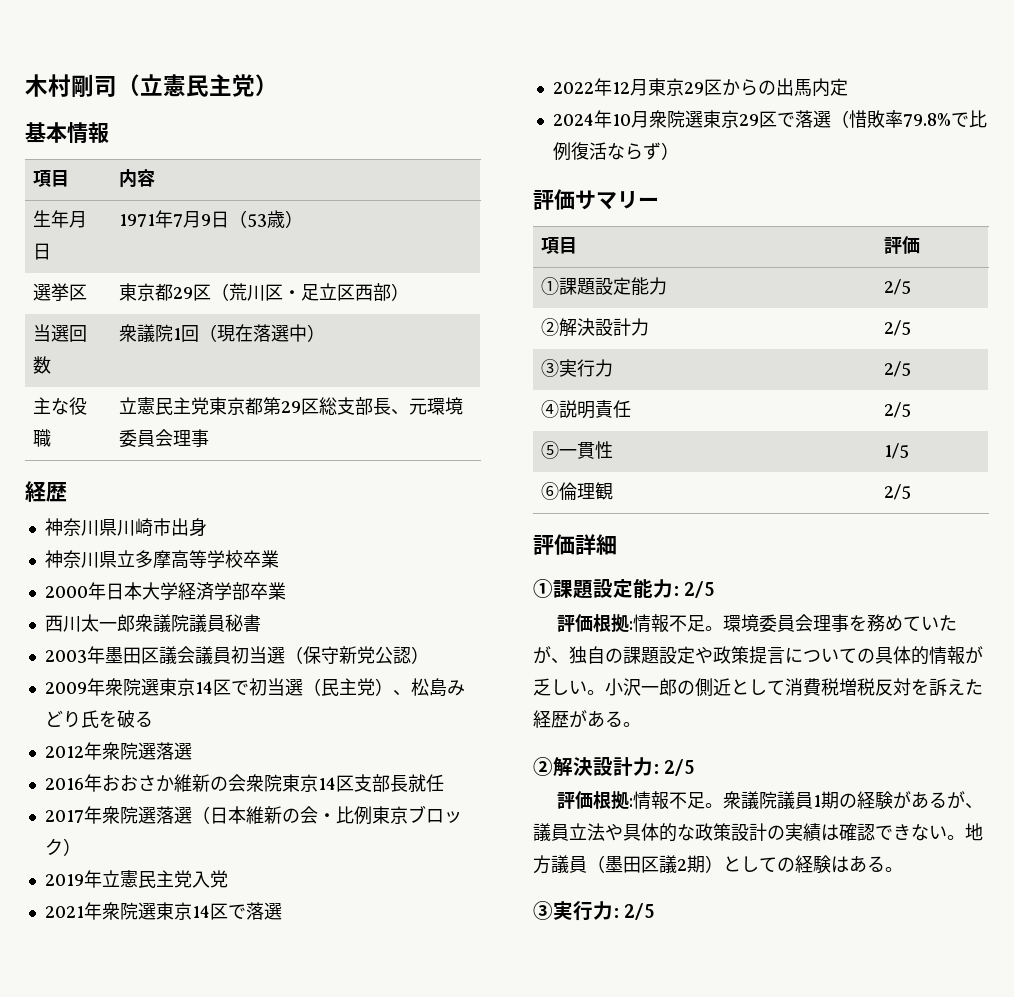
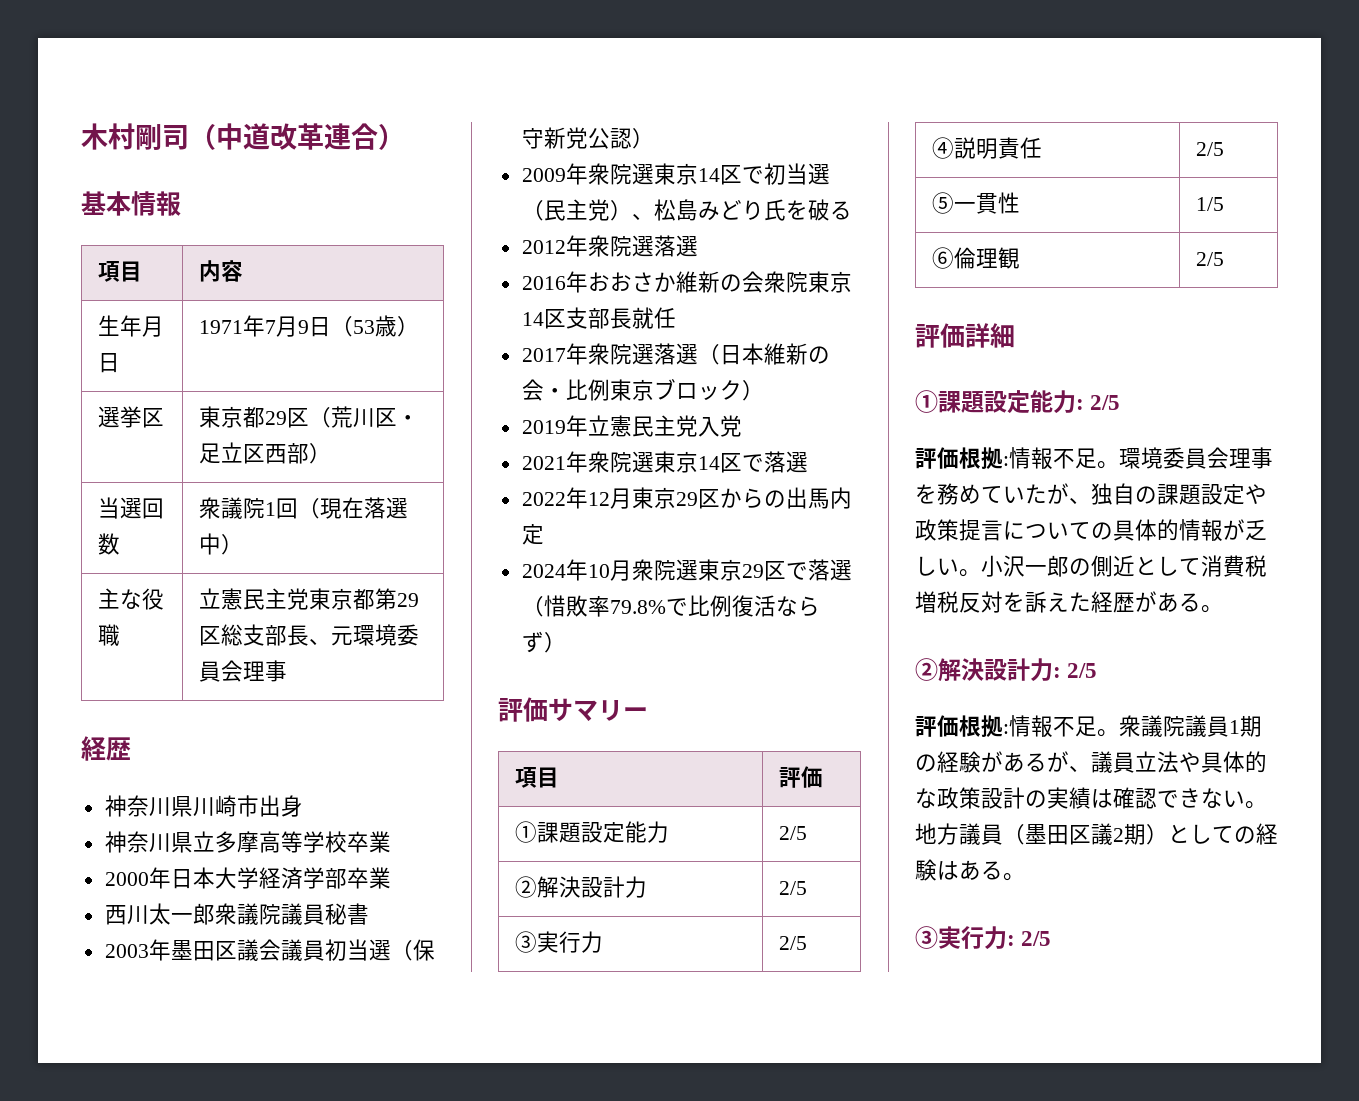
- 木村剛司（立憲民主党）
+ 木村剛司（中道改革連合）

